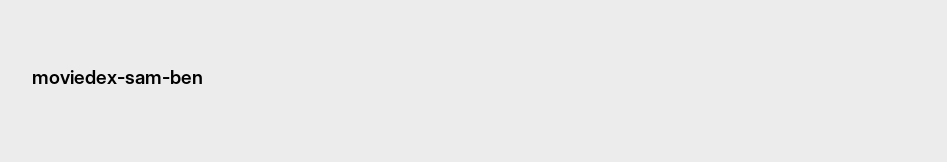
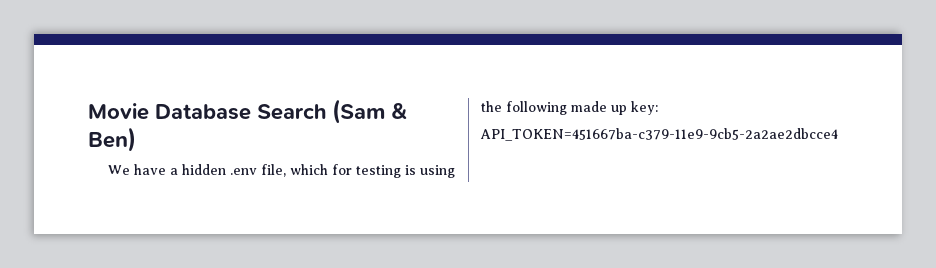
- moviedex-sam-ben
+ Movie Database Search (Sam & Ben)
+ We have a hidden .env file, which for testing is using the following made up key:
+ API_TOKEN=451667ba-c379-11e9-9cb5-2a2ae2dbcce4

